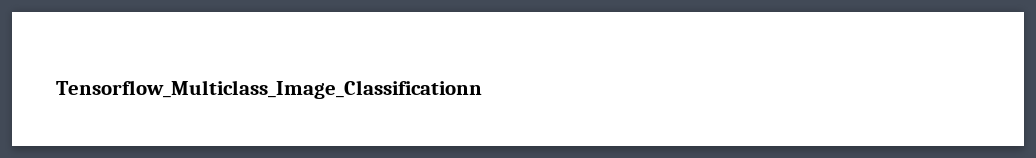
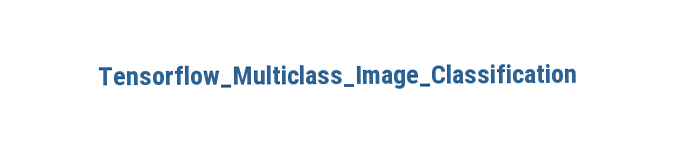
- Tensorflow_Multiclass_Image_Classificationn
+ Tensorflow_Multiclass_Image_Classification

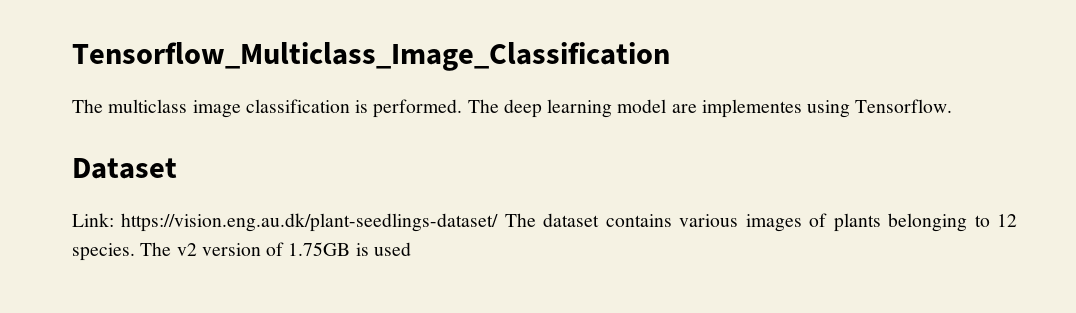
+ The multiclass image classification is performed. The deep learning model are implementes using Tensorflow.
+ Dataset
+ Link: https://vision.eng.au.dk/plant-seedlings-dataset/ The dataset contains various images of plants belonging to 12 species. The v2 version of 1.75GB is used

